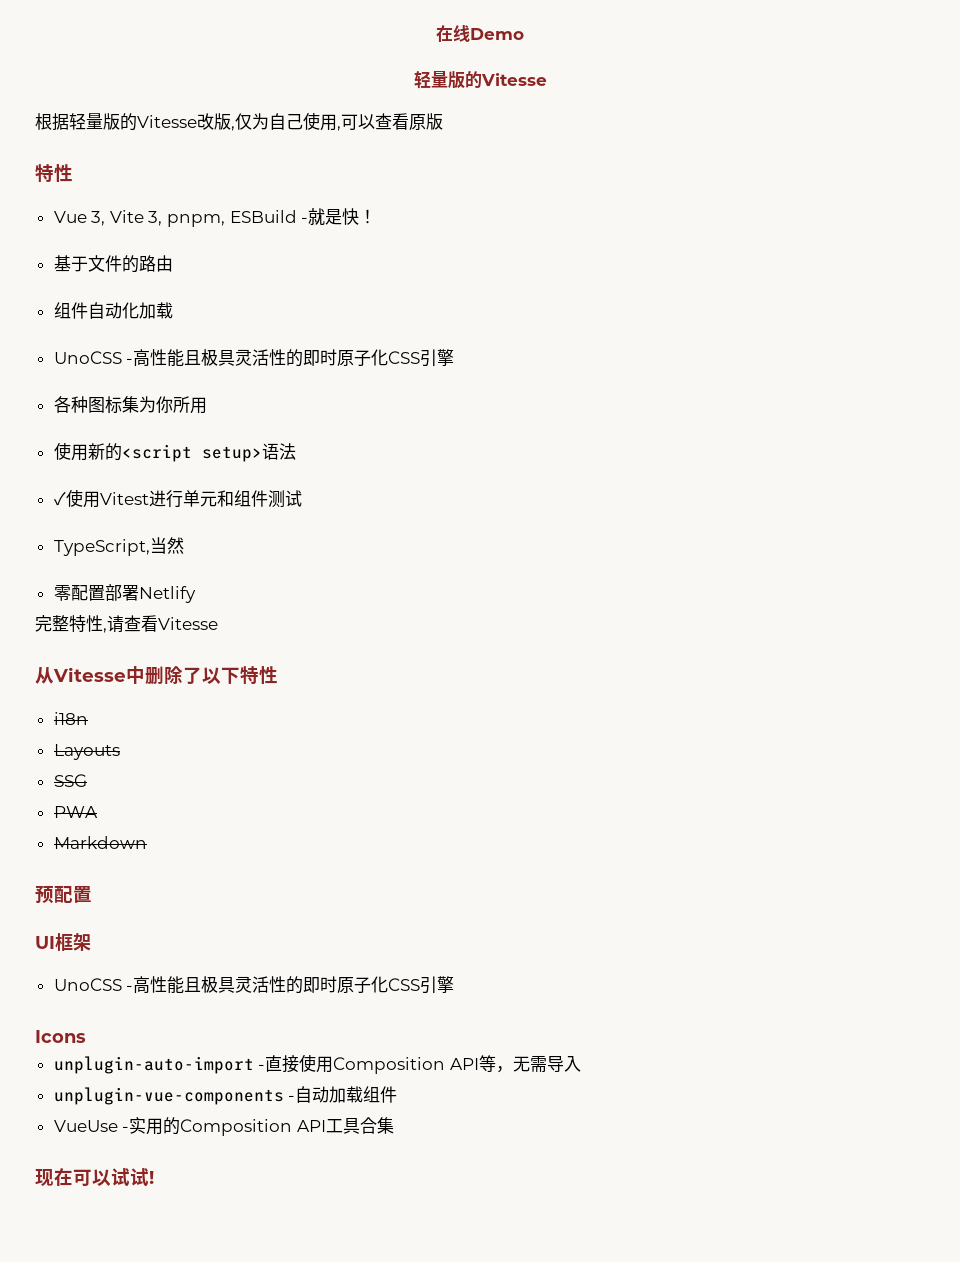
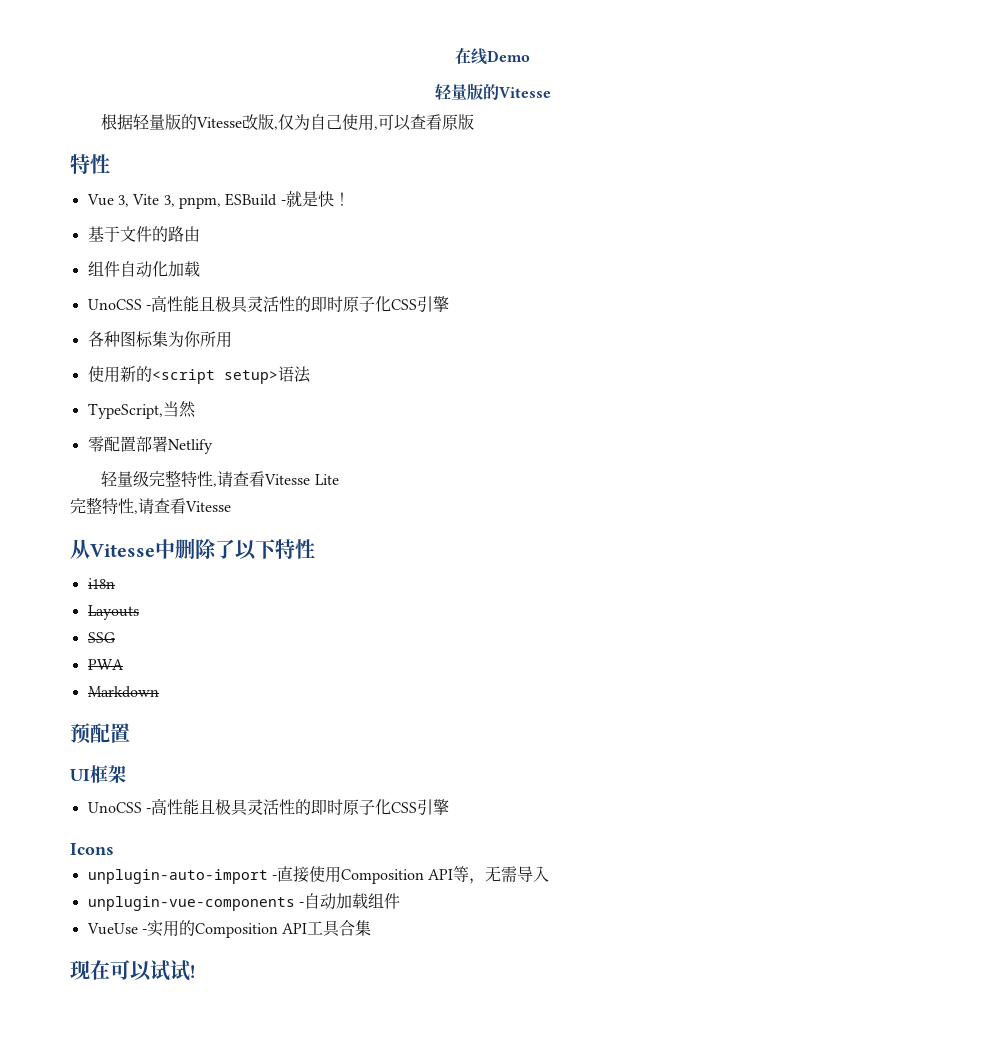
- ✓使用Vitest进行单元和组件测试
+ 轻量级完整特性,请查看Vitesse Lite

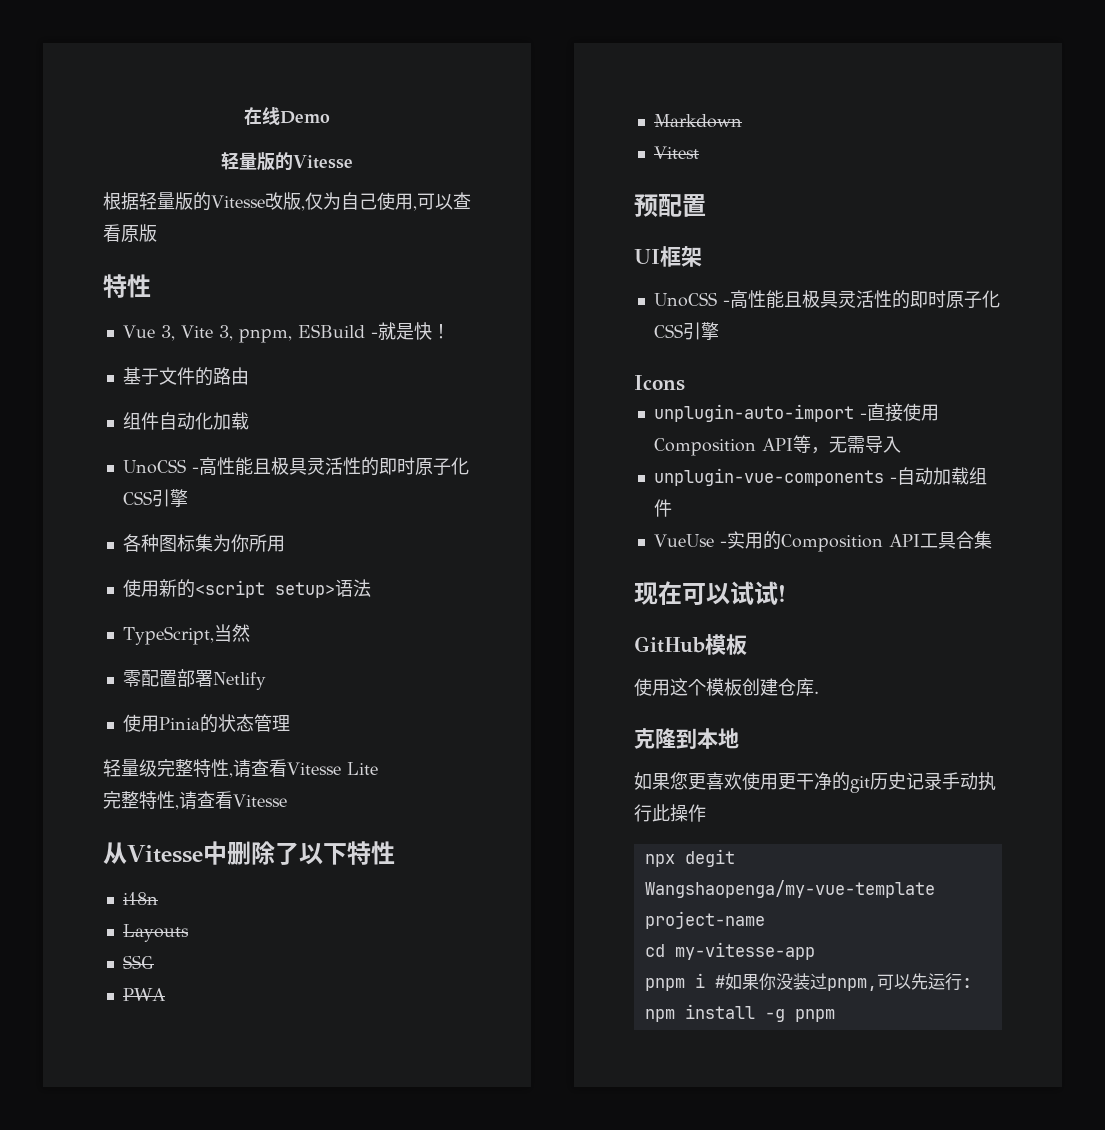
+ 使用Pinia的状态管理
+ Vitest
+ GitHub模板
+ 使用这个模板创建仓库.
+ 克隆到本地
+ 如果您更喜欢使用更干净的git历史记录手动执行此操作
+ npx degit Wangshaopenga/my-vue-template project-name
+ cd my-vitesse-app
+ pnpm i #如果你没装过pnpm,可以先运行: npm install -g pnpm

